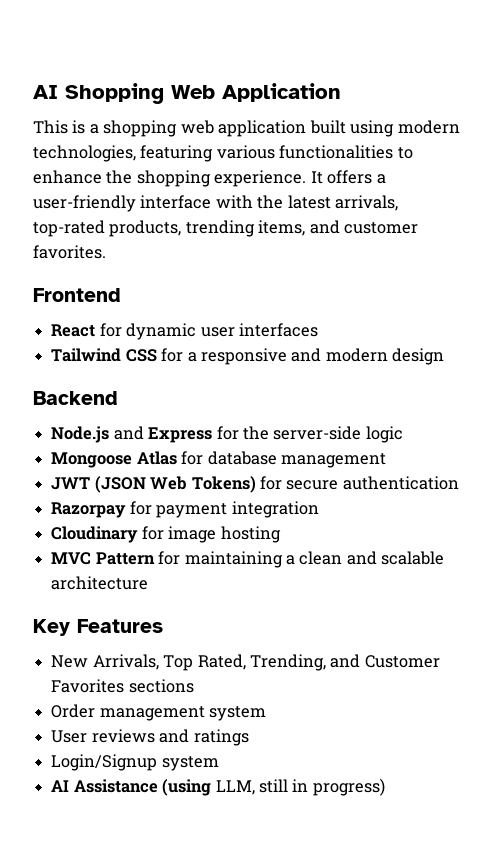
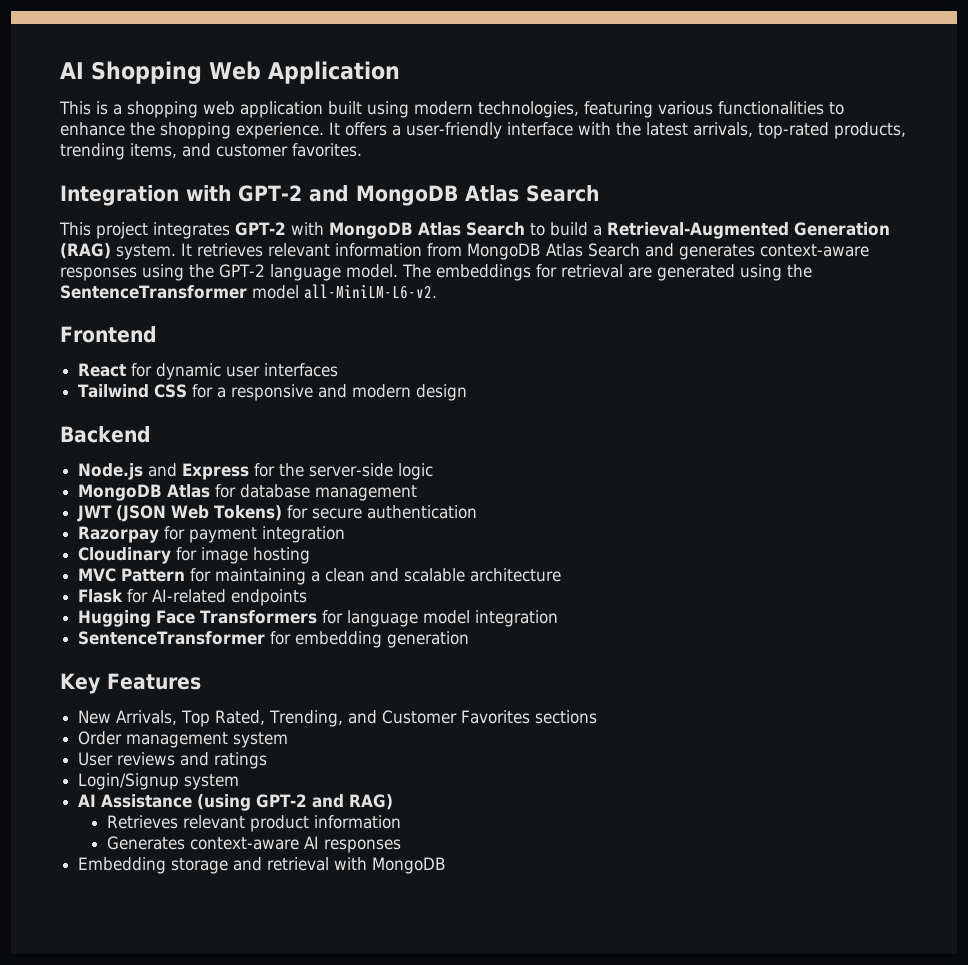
+ Integration with GPT-2 and MongoDB Atlas Search
+ This project integrates GPT-2 with MongoDB Atlas Search to build a Retrieval-Augmented Generation (RAG) system. It retrieves relevant information from MongoDB Atlas Search and generates context-aware responses using the GPT-2 language model. The embeddings for retrieval are generated using the SentenceTransformer model all-MiniLM-L6-v2.
- Mongoose Atlas for database management
+ MongoDB Atlas for database management
+ Flask for AI-related endpoints
+ Hugging Face Transformers for language model integration
+ SentenceTransformer for embedding generation
- AI Assistance (using LLM, still in progress)
+ AI Assistance (using GPT-2 and RAG)
+ Retrieves relevant product information
+ Generates context-aware AI responses
+ Embedding storage and retrieval with MongoDB

